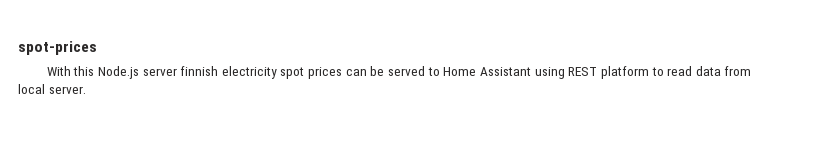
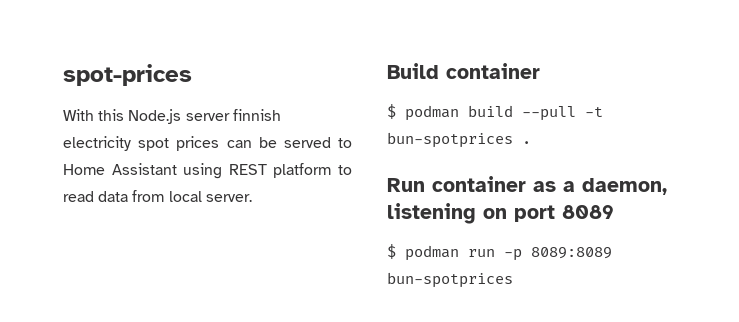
+ Build container
+ $ podman build --pull -t bun-spotprices .
+ Run container as a daemon, listening on port 8089
+ $ podman run -p 8089:8089 bun-spotprices

